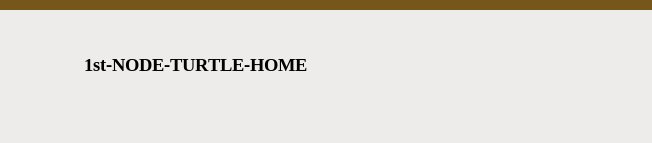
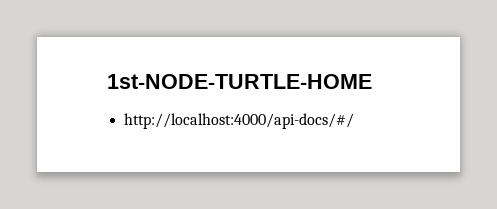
+ http://localhost:4000/api-docs/#/

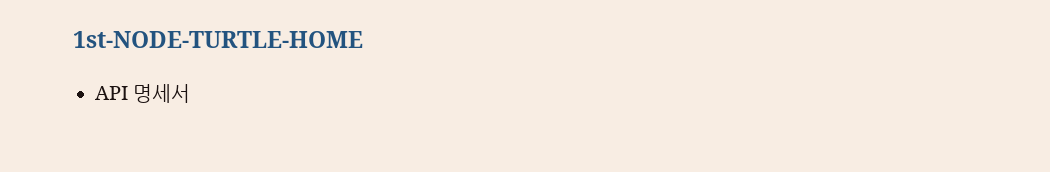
- http://localhost:4000/api-docs/#/
+ API 명세서

